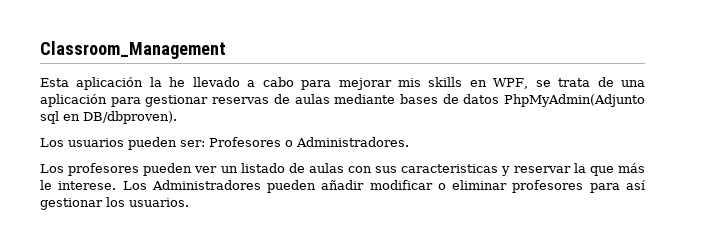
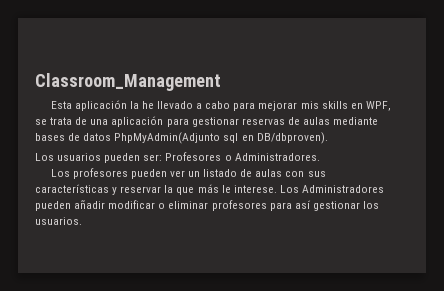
- Los profesores pueden ver un listado de aulas con sus caracteristicas y reservar la que más le interese.
+ Los profesores pueden ver un listado de aulas con sus características y reservar la que más le interese.

